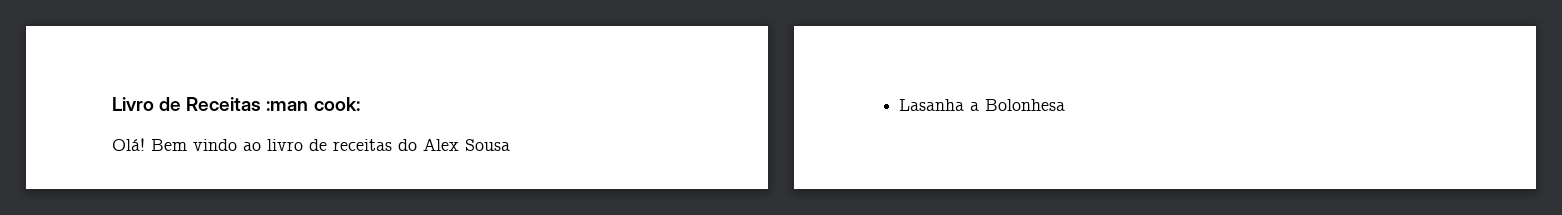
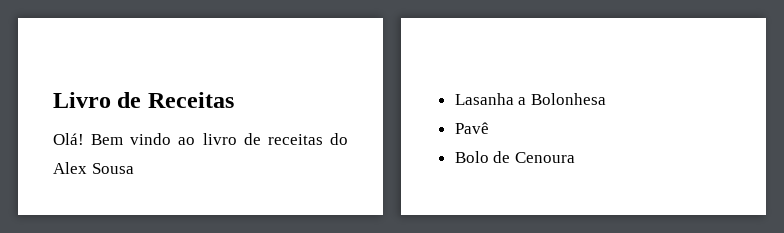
- Livro de Receitas :man cook:
+ Livro de Receitas
+ Pavê
+ Bolo de Cenoura

